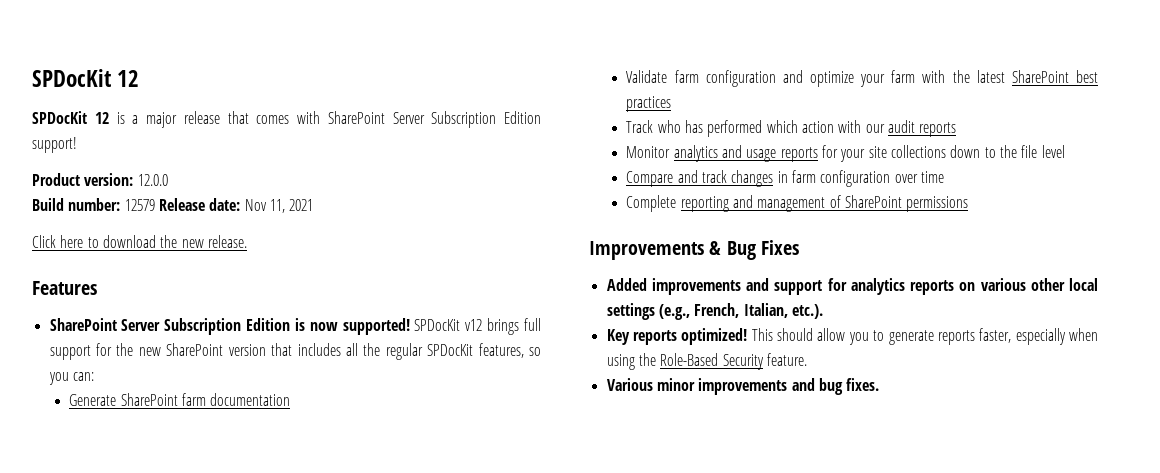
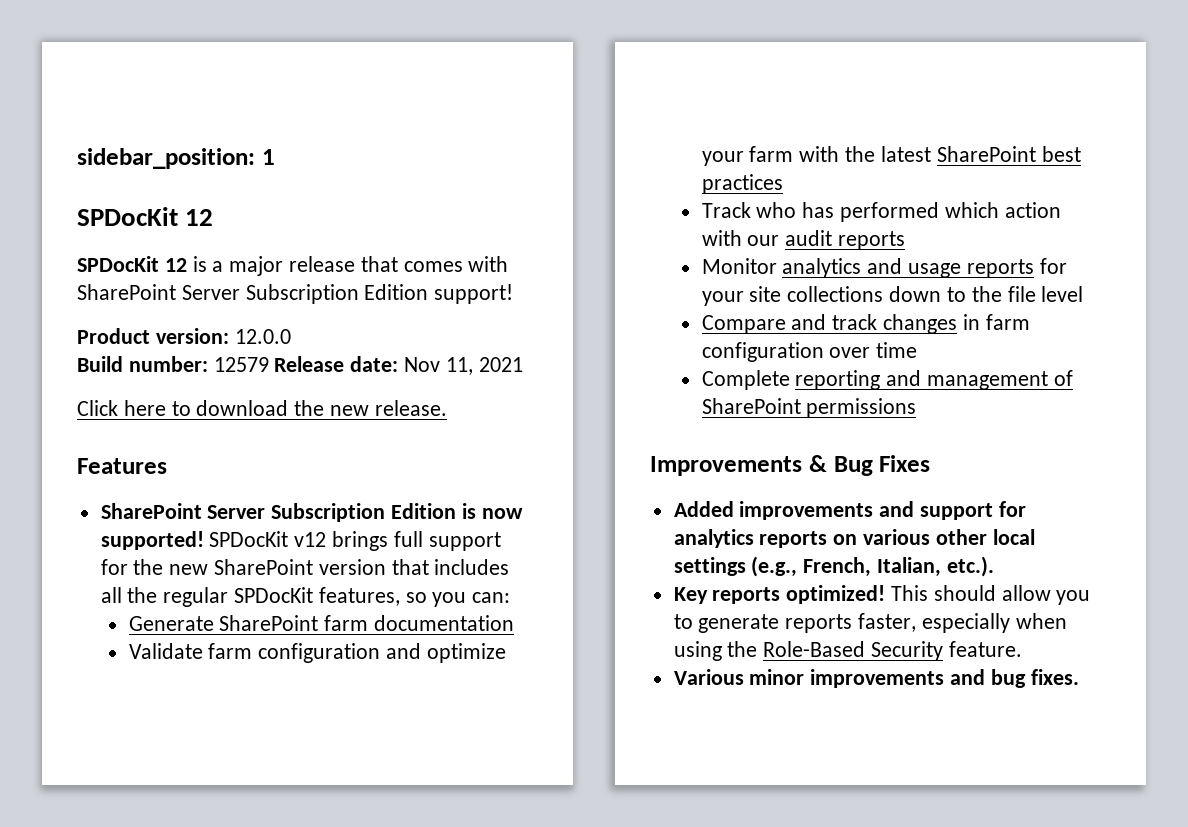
+ sidebar_position: 1

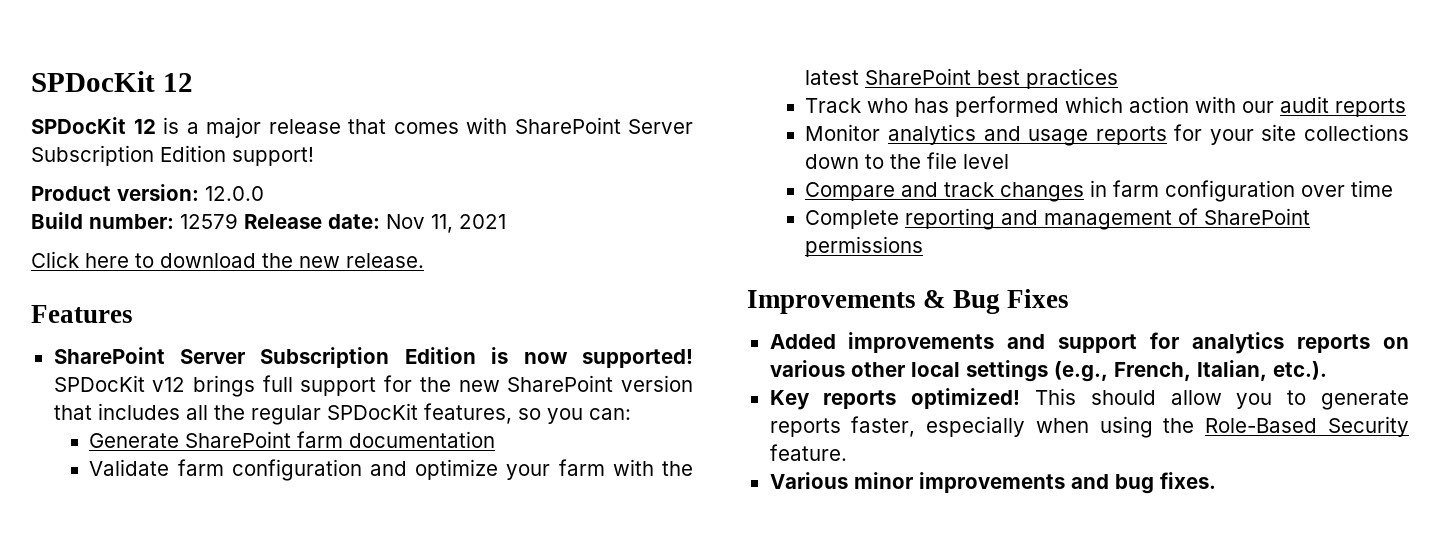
- sidebar_position: 1

